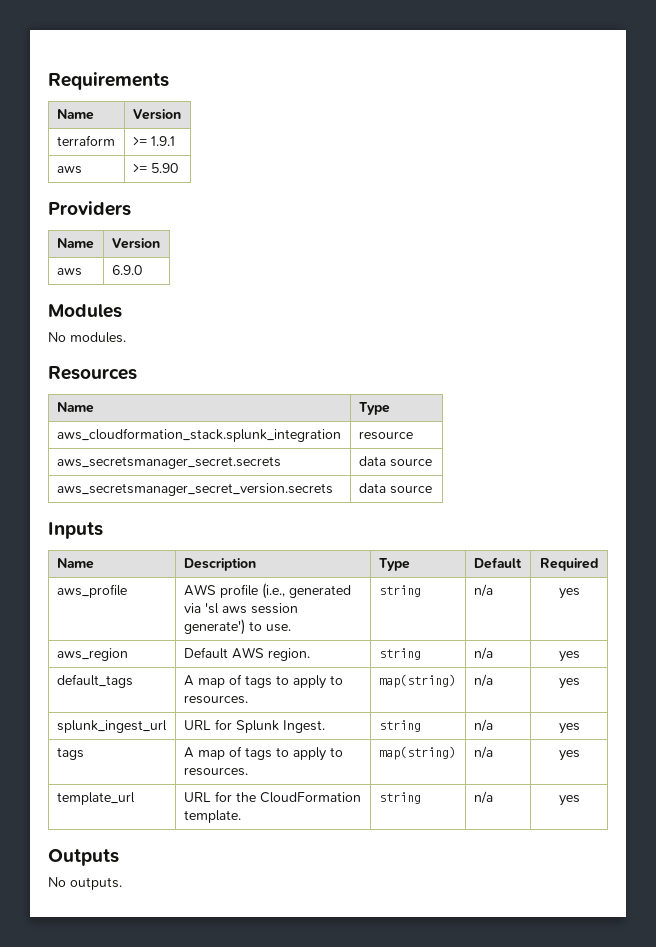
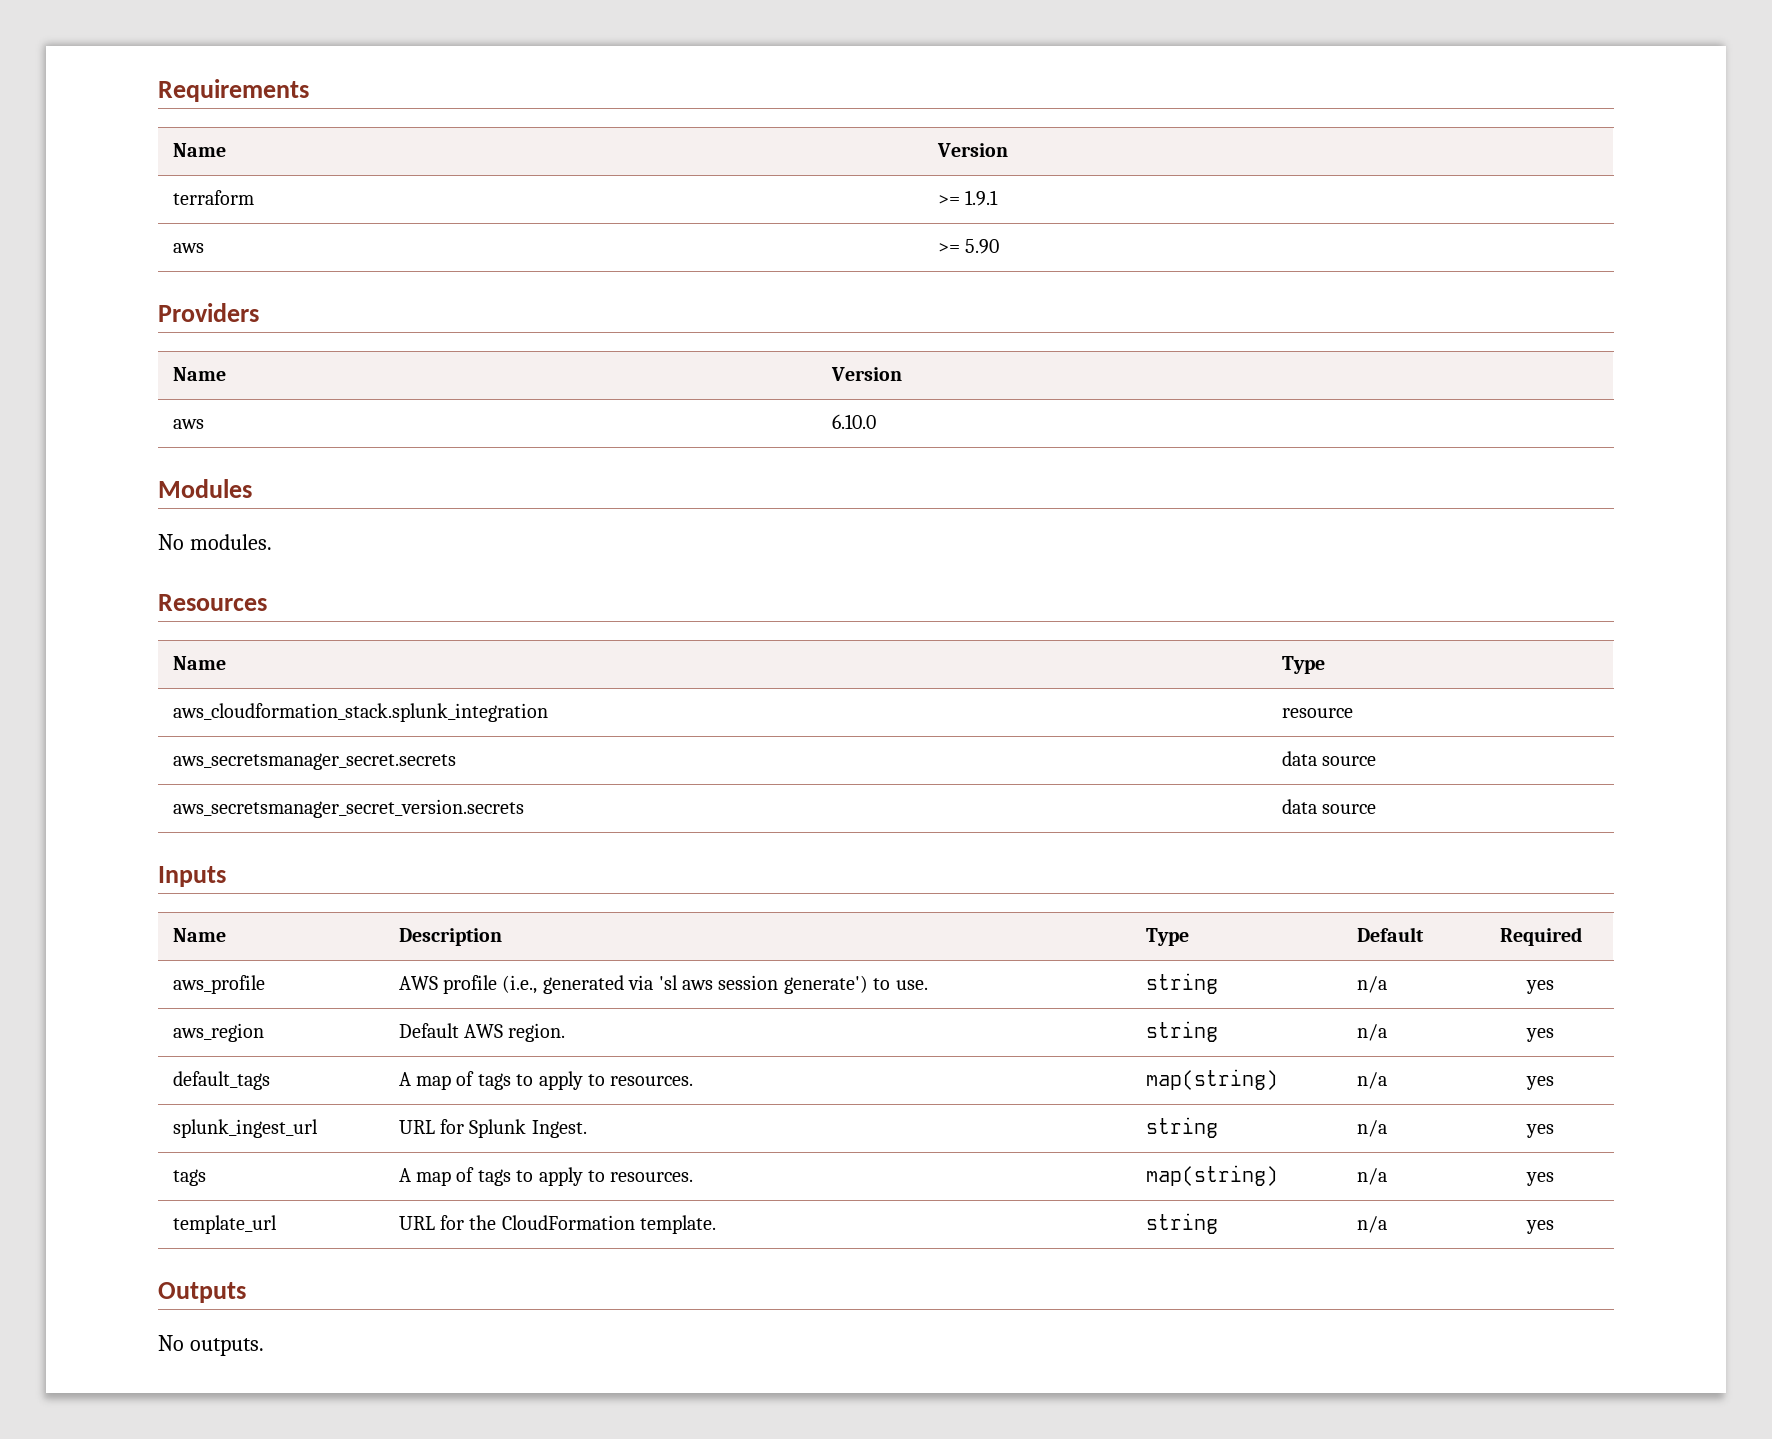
- aws | 6.9.0
+ aws | 6.10.0

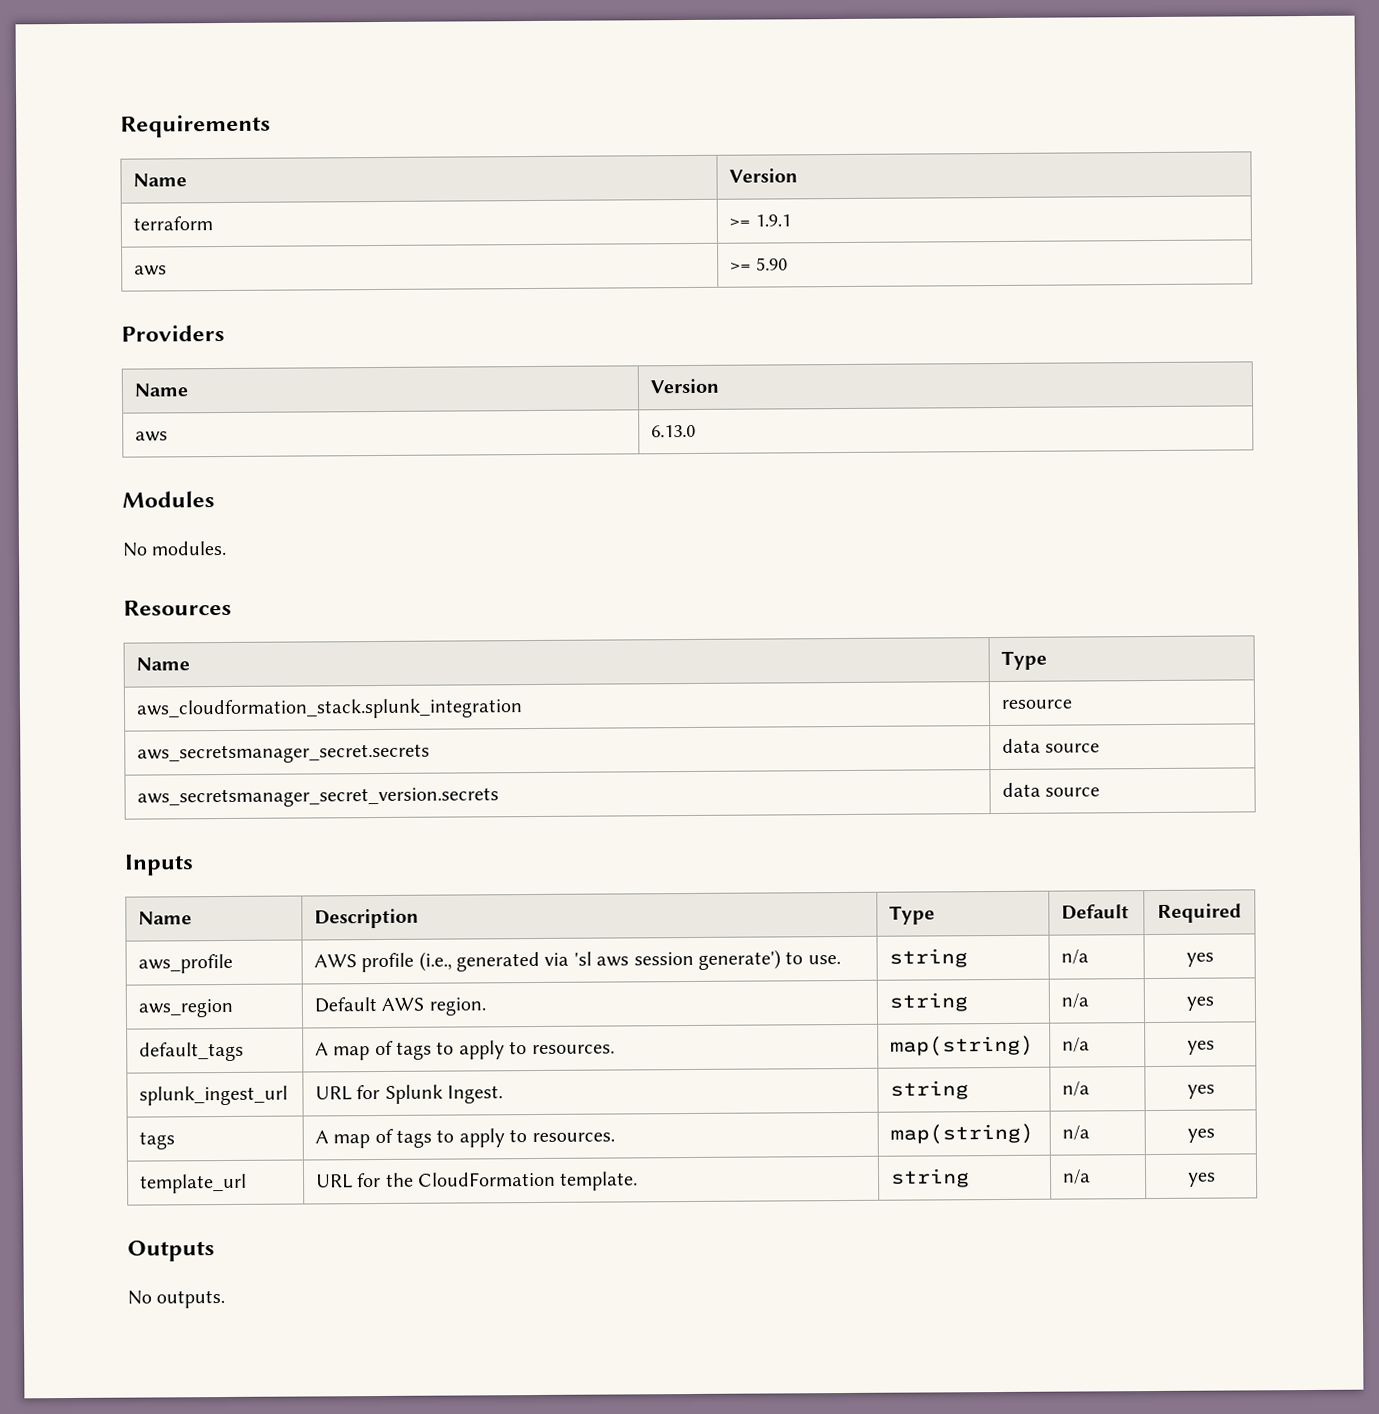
- aws | 6.10.0
+ aws | 6.13.0

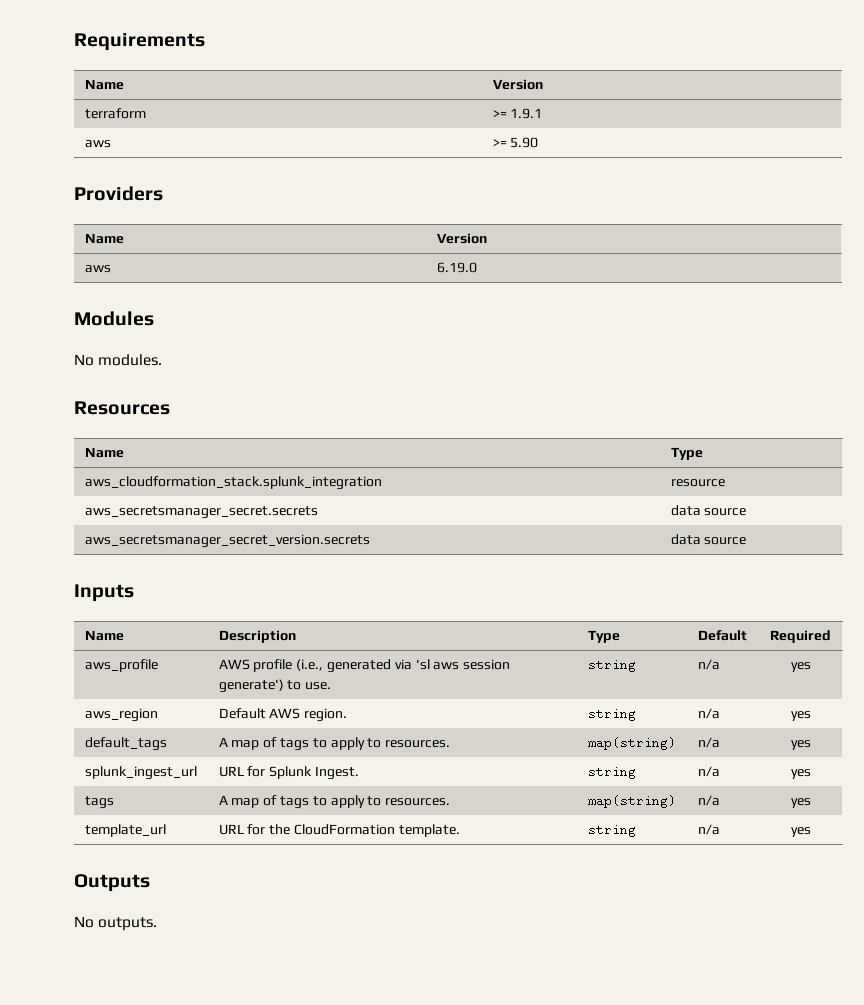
- aws | 6.13.0
+ aws | 6.19.0

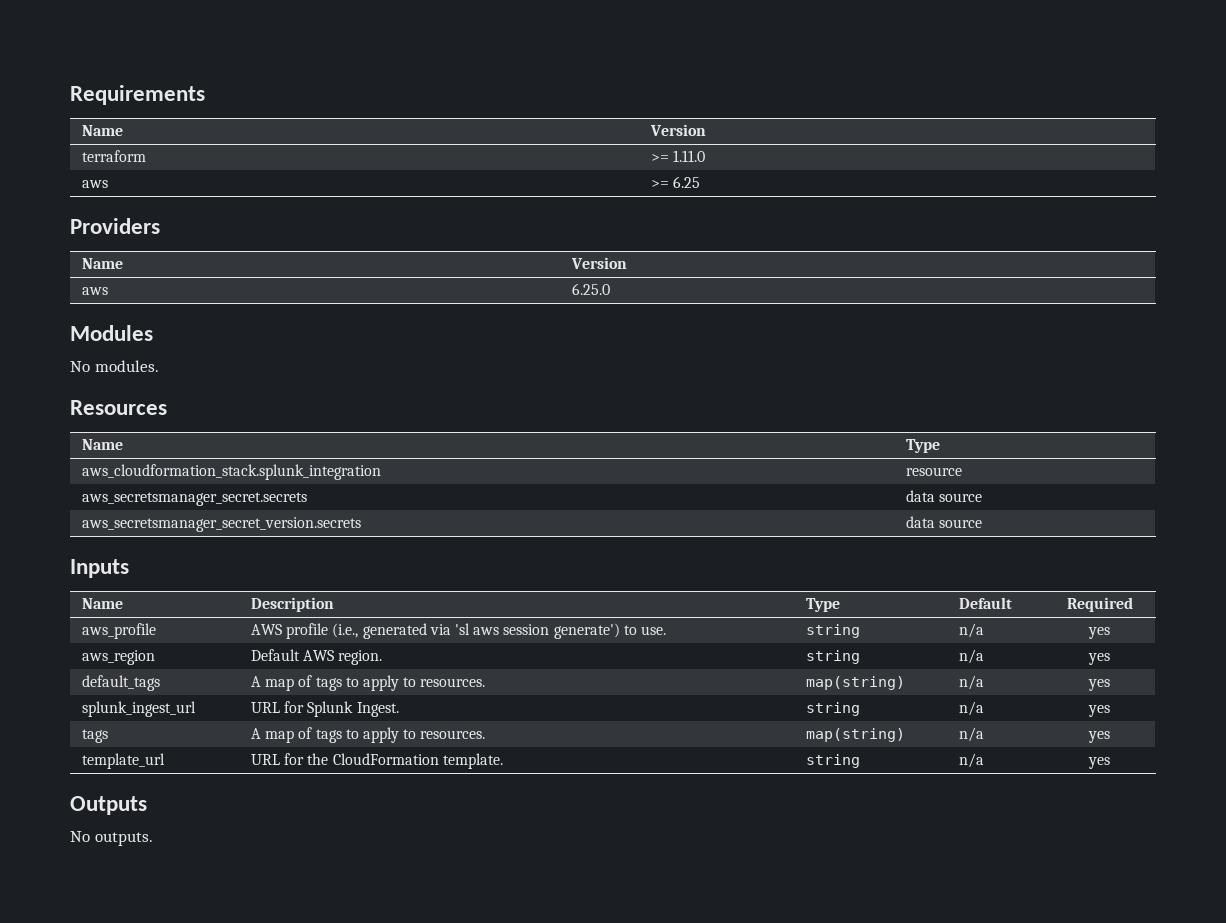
- terraform | >= 1.9.1
+ terraform | >= 1.11.0
- aws | >= 5.90
+ aws | >= 6.25
- aws | 6.19.0
+ aws | 6.25.0

